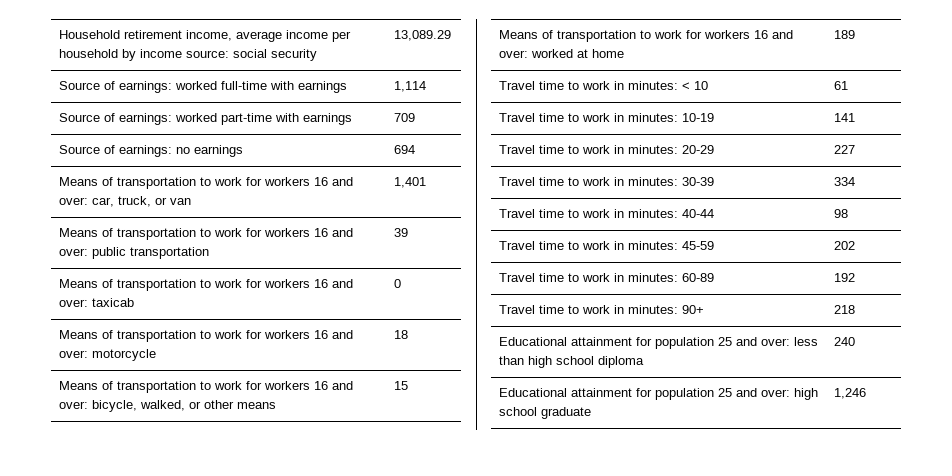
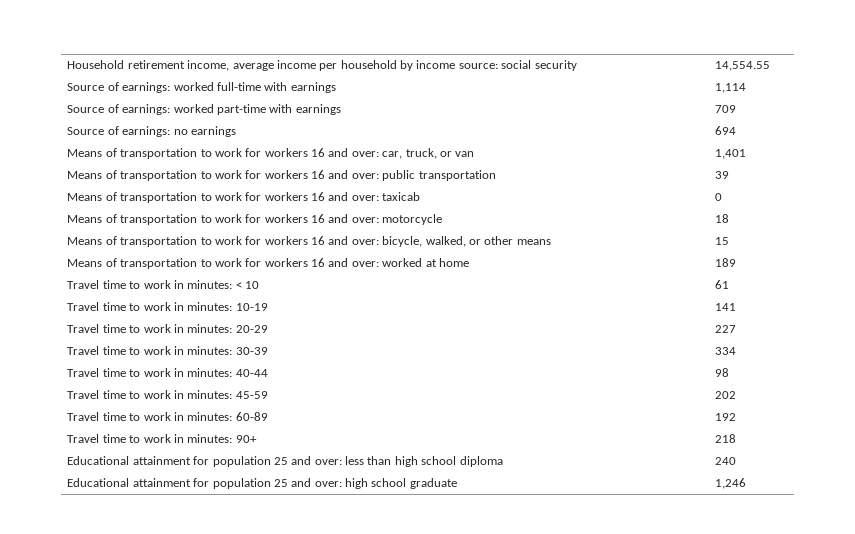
- Household retirement income, average income per household by income source: social security | 13,089.29
+ Household retirement income, average income per household by income source: social security | 14,554.55

